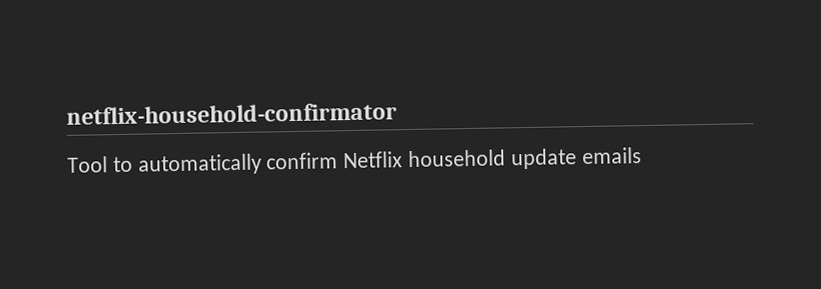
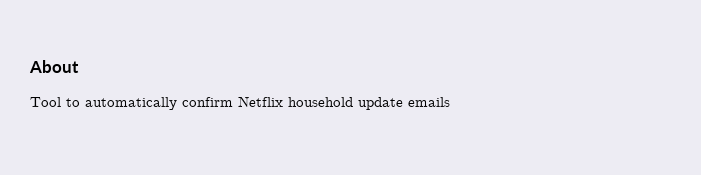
- netflix-household-confirmator
+ About

